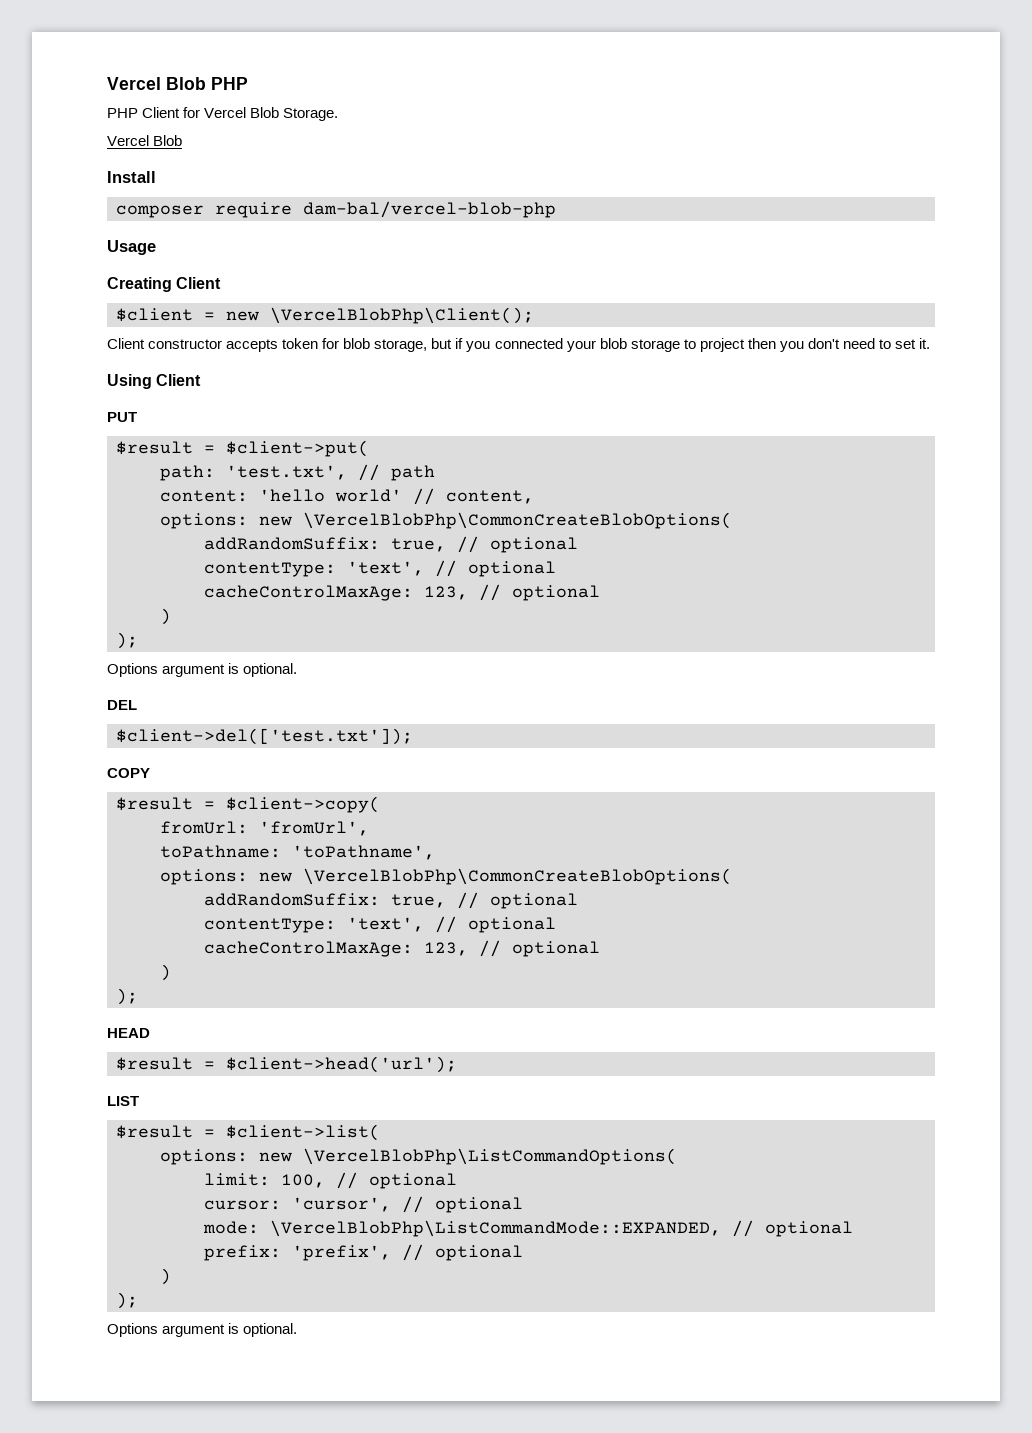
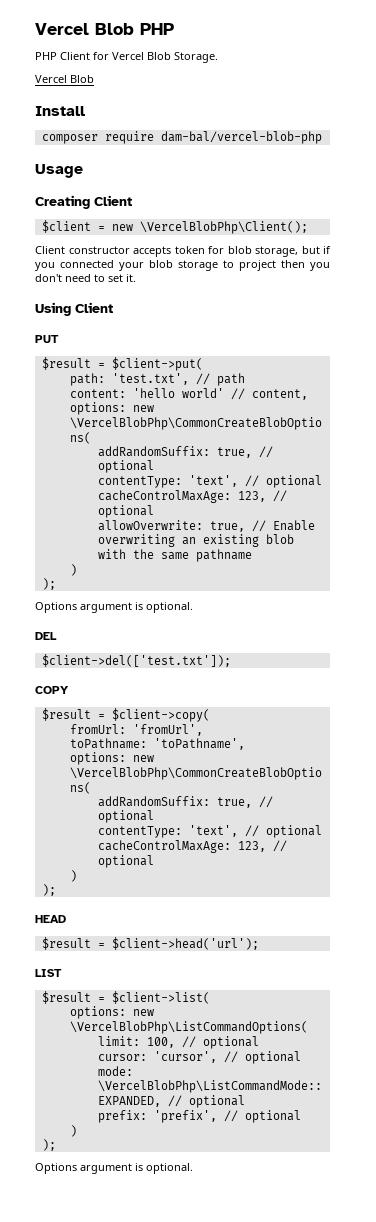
+ allowOverwrite: true, // Enable overwriting an existing blob with the same pathname

